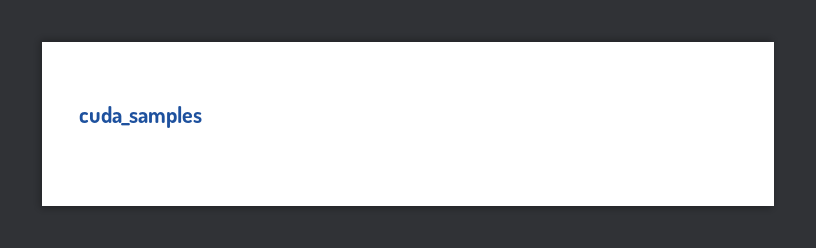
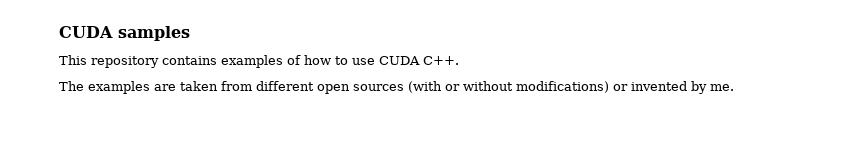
- cuda_samples
+ CUDA samples
+ This repository contains examples of how to use CUDA C++.
+ The examples are taken from different open sources (with or without modifications) or invented by me.

